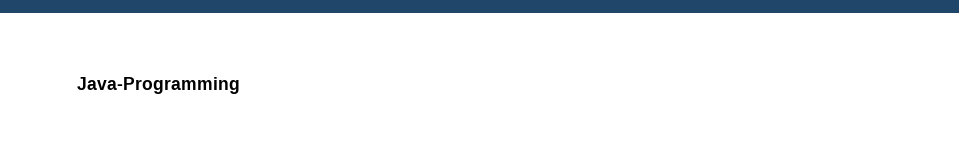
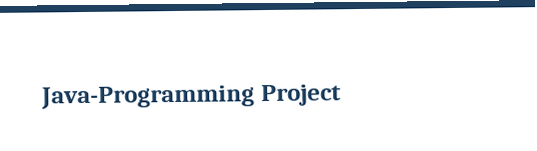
- Java-Programming
+ Java-Programming Project

